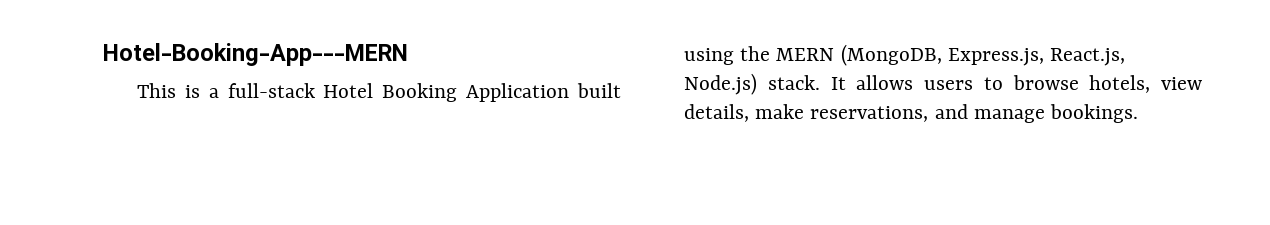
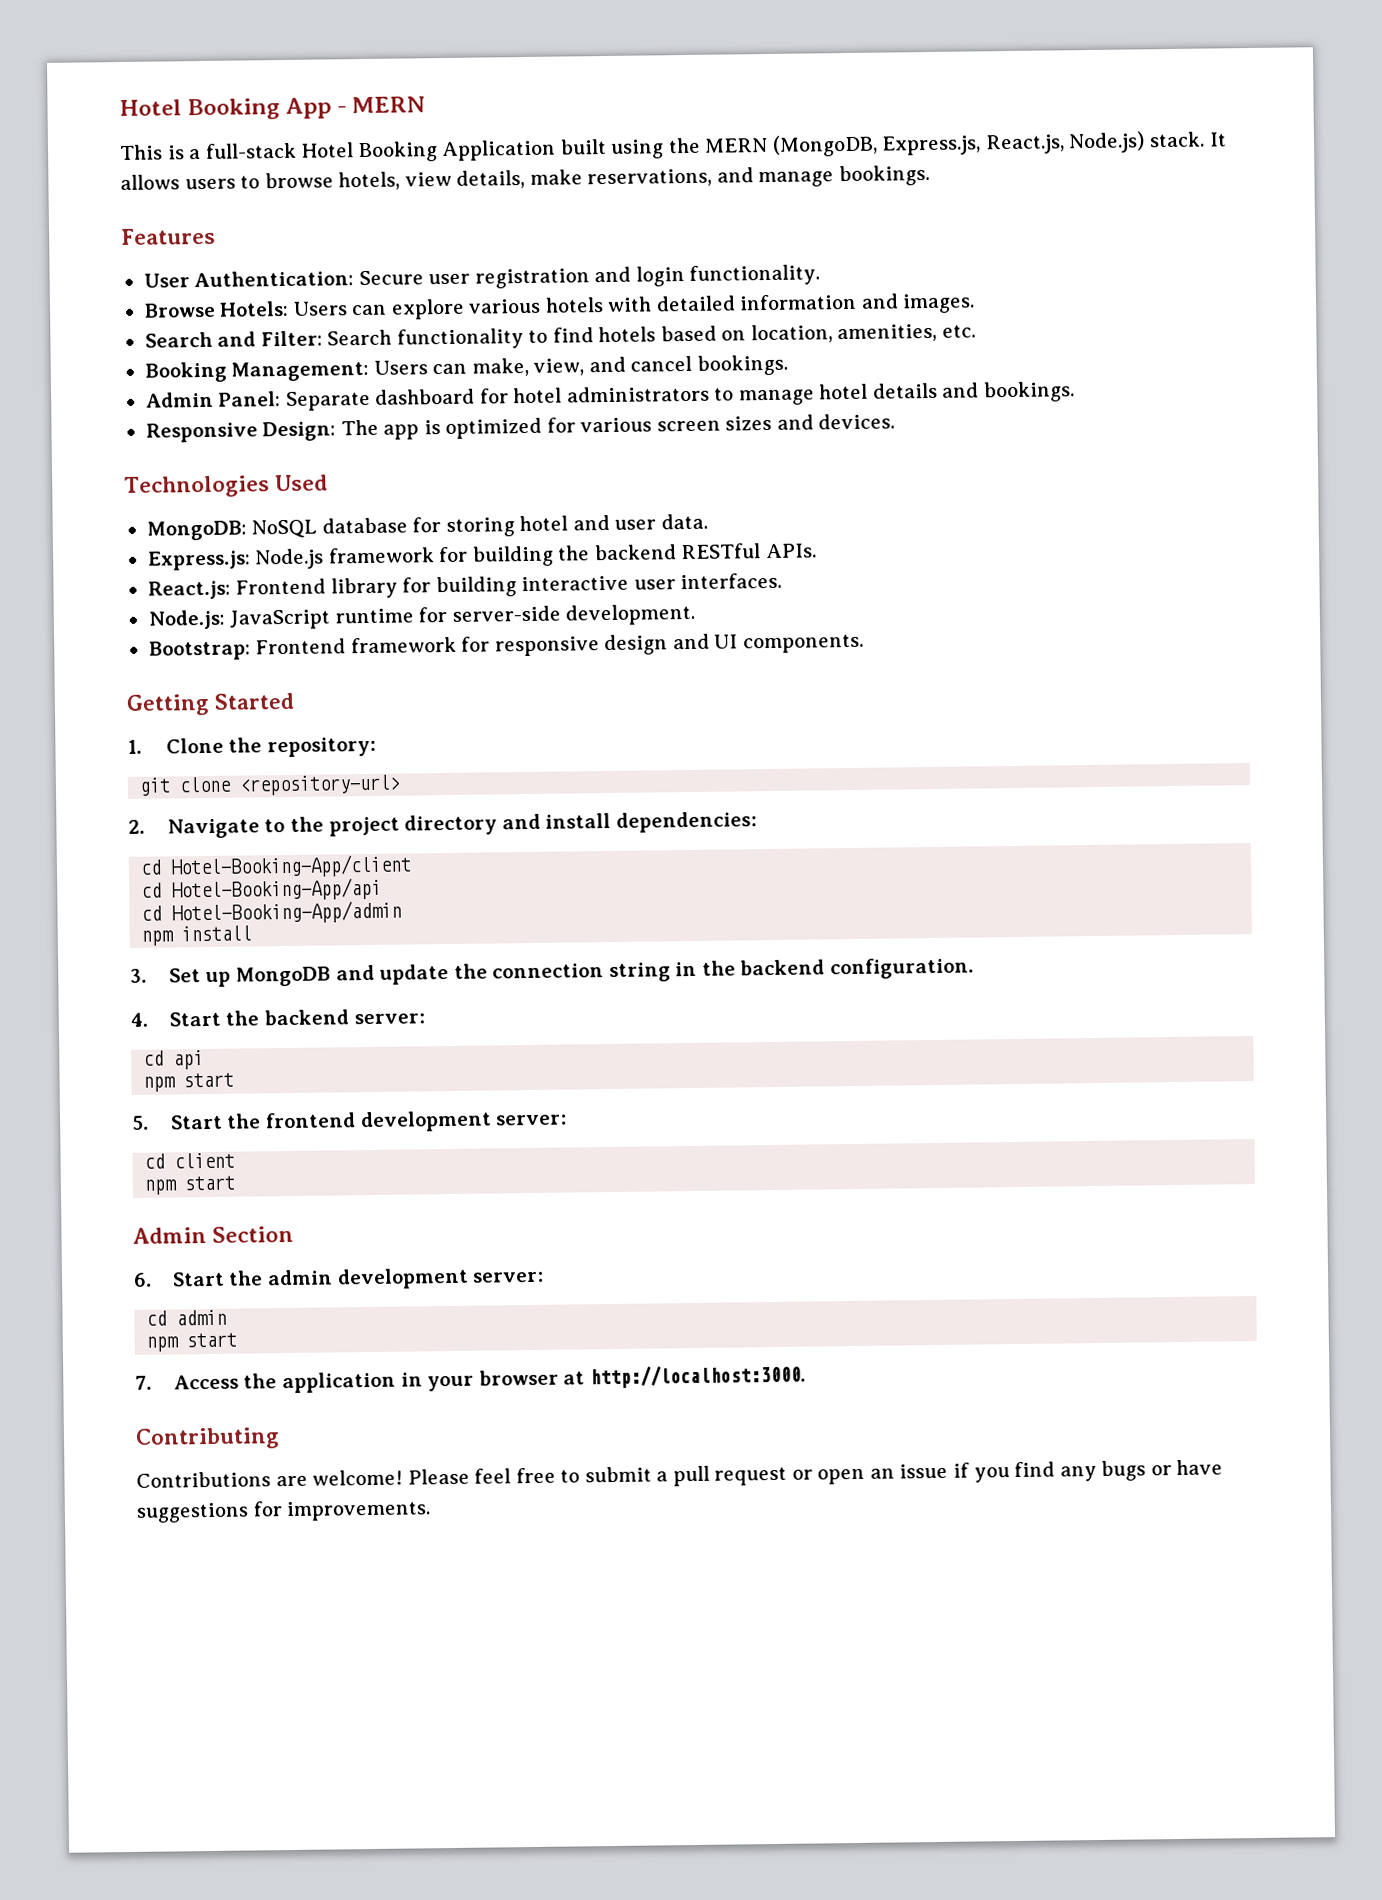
- Hotel-Booking-App---MERN
+ Hotel Booking App - MERN
+ Features
+ User Authentication: Secure user registration and login functionality.
+ Browse Hotels: Users can explore various hotels with detailed information and images.
+ Search and Filter: Search functionality to find hotels based on location, amenities, etc.
+ Booking Management: Users can make, view, and cancel bookings.
+ Admin Panel: Separate dashboard for hotel administrators to manage hotel details and bookings.
+ Responsive Design: The app is optimized for various screen sizes and devices.
+ Technologies Used
+ MongoDB: NoSQL database for storing hotel and user data.
+ Express.js: Node.js framework for building the backend RESTful APIs.
+ React.js: Frontend library for building interactive user interfaces.
+ Node.js: JavaScript runtime for server-side development.
+ Bootstrap: Frontend framework for responsive design and UI components.
+ Getting Started
+ 1. Clone the repository:
+ git clone <repository-url>
+ 2. Navigate to the project directory and install dependencies:
+ cd Hotel-Booking-App/client
+ cd Hotel-Booking-App/api
+ cd Hotel-Booking-App/admin
+ npm install
+ 3. Set up MongoDB and update the connection string in the backend configuration.
+ 4. Start the backend server:
+ cd api
+ npm start
+ 5. Start the frontend development server:
+ cd client
+ npm start
+ Admin Section
+ 6. Start the admin development server:
+ cd admin
+ npm start
+ 7. Access the application in your browser at http://localhost:3000.
+ Contributing
+ Contributions are welcome! Please feel free to submit a pull request or open an issue if you find any bugs or have suggestions for improvements.

